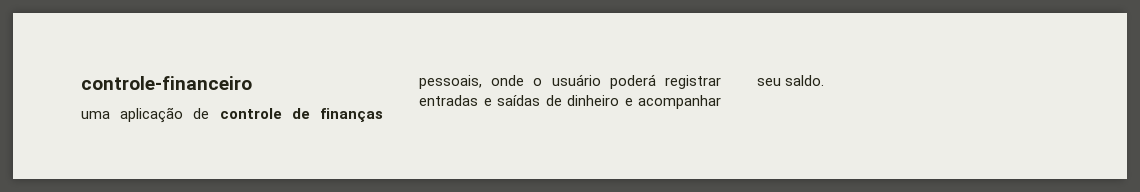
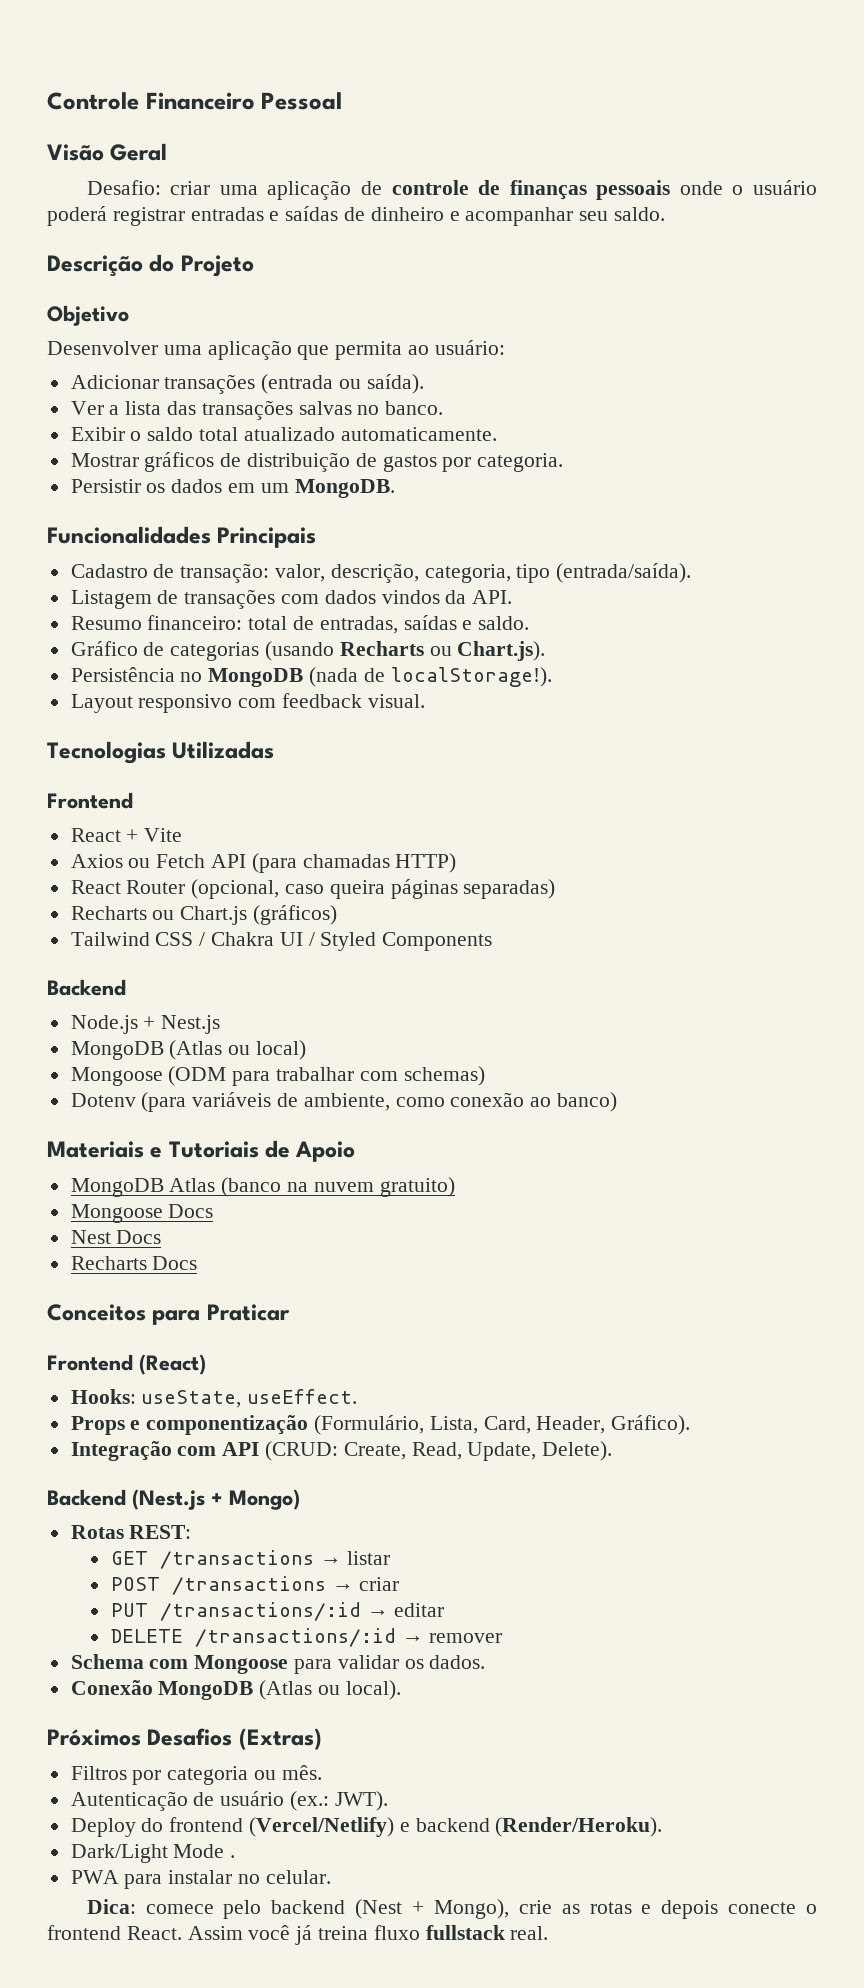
- controle-financeiro
- uma aplicação de controle de finanças pessoais, onde o usuário poderá registrar entradas e saídas de dinheiro e acompanhar seu saldo.
+ Controle Financeiro Pessoal
+ Visão Geral
+ Desafio: criar uma aplicação de controle de finanças pessoais onde o usuário poderá registrar entradas e saídas de dinheiro e acompanhar seu saldo.
+ Descrição do Projeto
+ Objetivo
+ Desenvolver uma aplicação que permita ao usuário:
+ Adicionar transações (entrada ou saída).
+ Ver a lista das transações salvas no banco.
+ Exibir o saldo total atualizado automaticamente.
+ Mostrar gráficos de distribuição de gastos por categoria.
+ Persistir os dados em um MongoDB.
+ Funcionalidades Principais
+ Cadastro de transação: valor, descrição, categoria, tipo (entrada/saída).
+ Listagem de transações com dados vindos da API.
+ Resumo financeiro: total de entradas, saídas e saldo.
+ Gráfico de categorias (usando Recharts ou Chart.js).
+ Persistência no MongoDB (nada de localStorage!).
+ Layout responsivo com feedback visual.
+ Tecnologias Utilizadas
+ Frontend
+ React + Vite
+ Axios ou Fetch API (para chamadas HTTP)
+ React Router (opcional, caso queira páginas separadas)
+ Recharts ou Chart.js (gráficos)
+ Tailwind CSS / Chakra UI / Styled Components
+ Backend
+ Node.js + Nest.js
+ MongoDB (Atlas ou local)
+ Mongoose (ODM para trabalhar com schemas)
+ Dotenv (para variáveis de ambiente, como conexão ao banco)
+ Materiais e Tutoriais de Apoio
+ MongoDB Atlas (banco na nuvem gratuito)
+ Mongoose Docs
+ Nest Docs
+ Recharts Docs
+ Conceitos para Praticar
+ Frontend (React)
+ Hooks: useState, useEffect.
+ Props e componentização (Formulário, Lista, Card, Header, Gráfico).
+ Integração com API (CRUD: Create, Read, Update, Delete).
+ Backend (Nest.js + Mongo)
+ Rotas REST:
+ GET /transactions → listar
+ POST /transactions → criar
+ PUT /transactions/:id → editar
+ DELETE /transactions/:id → remover
+ Schema com Mongoose para validar os dados.
+ Conexão MongoDB (Atlas ou local).
+ Próximos Desafios (Extras)
+ Filtros por categoria ou mês.
+ Autenticação de usuário (ex.: JWT).
+ Deploy do frontend (Vercel/Netlify) e backend (Render/Heroku).
+ Dark/Light Mode .
+ PWA para instalar no celular.
+ Dica: comece pelo backend (Nest + Mongo), crie as rotas e depois conecte o frontend React. Assim você já treina fluxo fullstack real.

